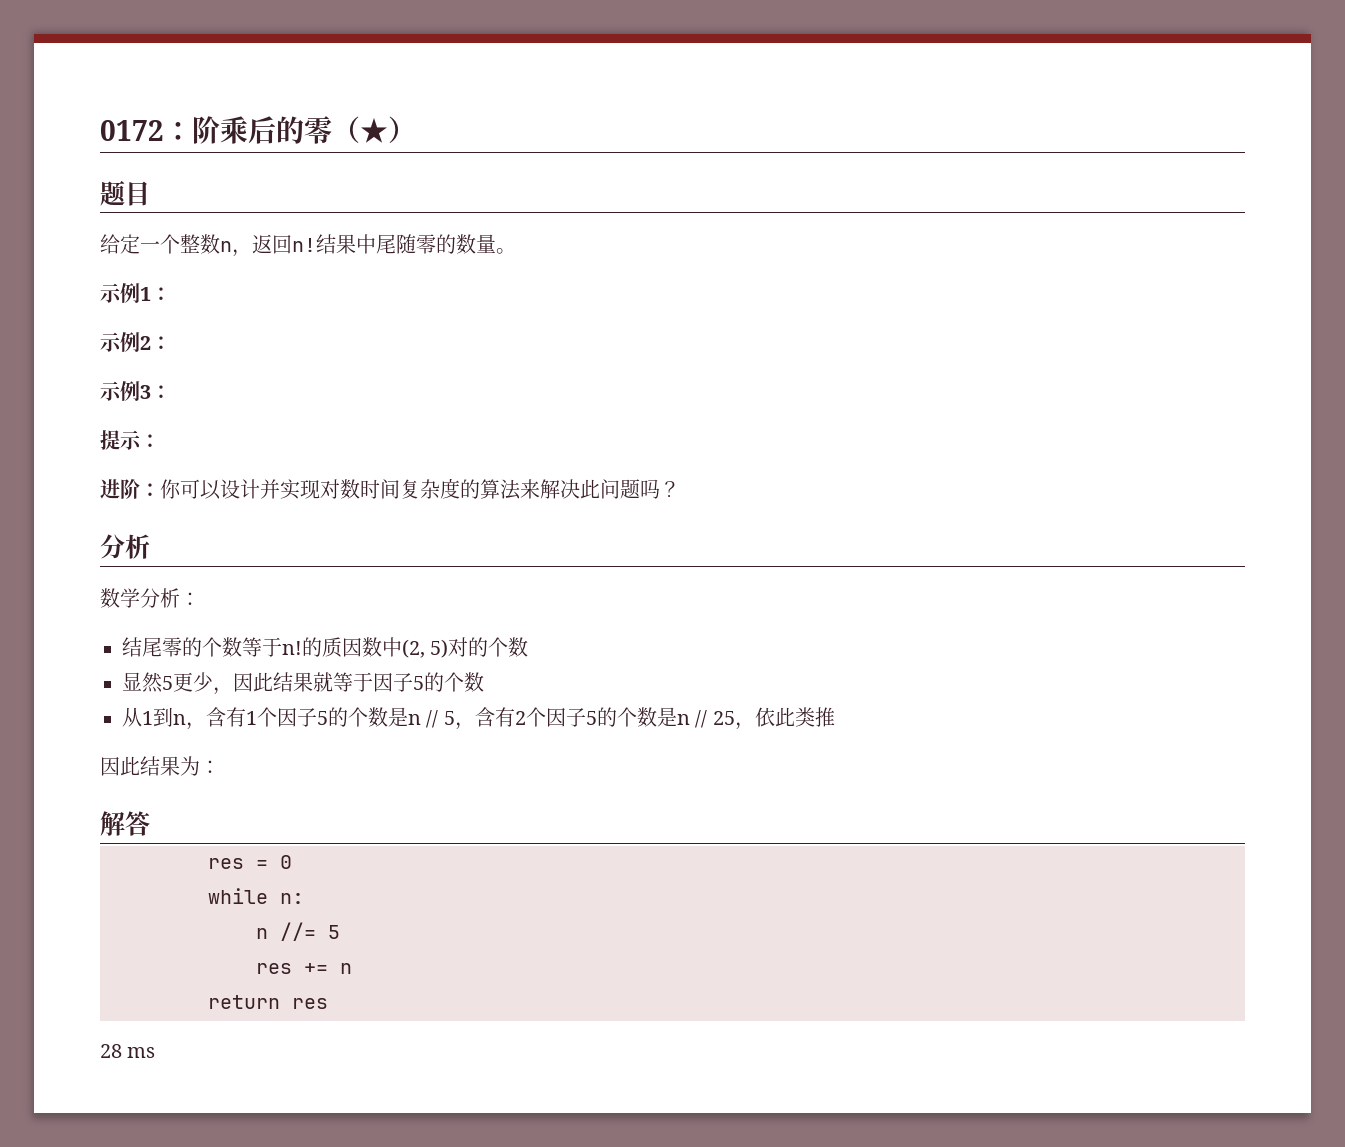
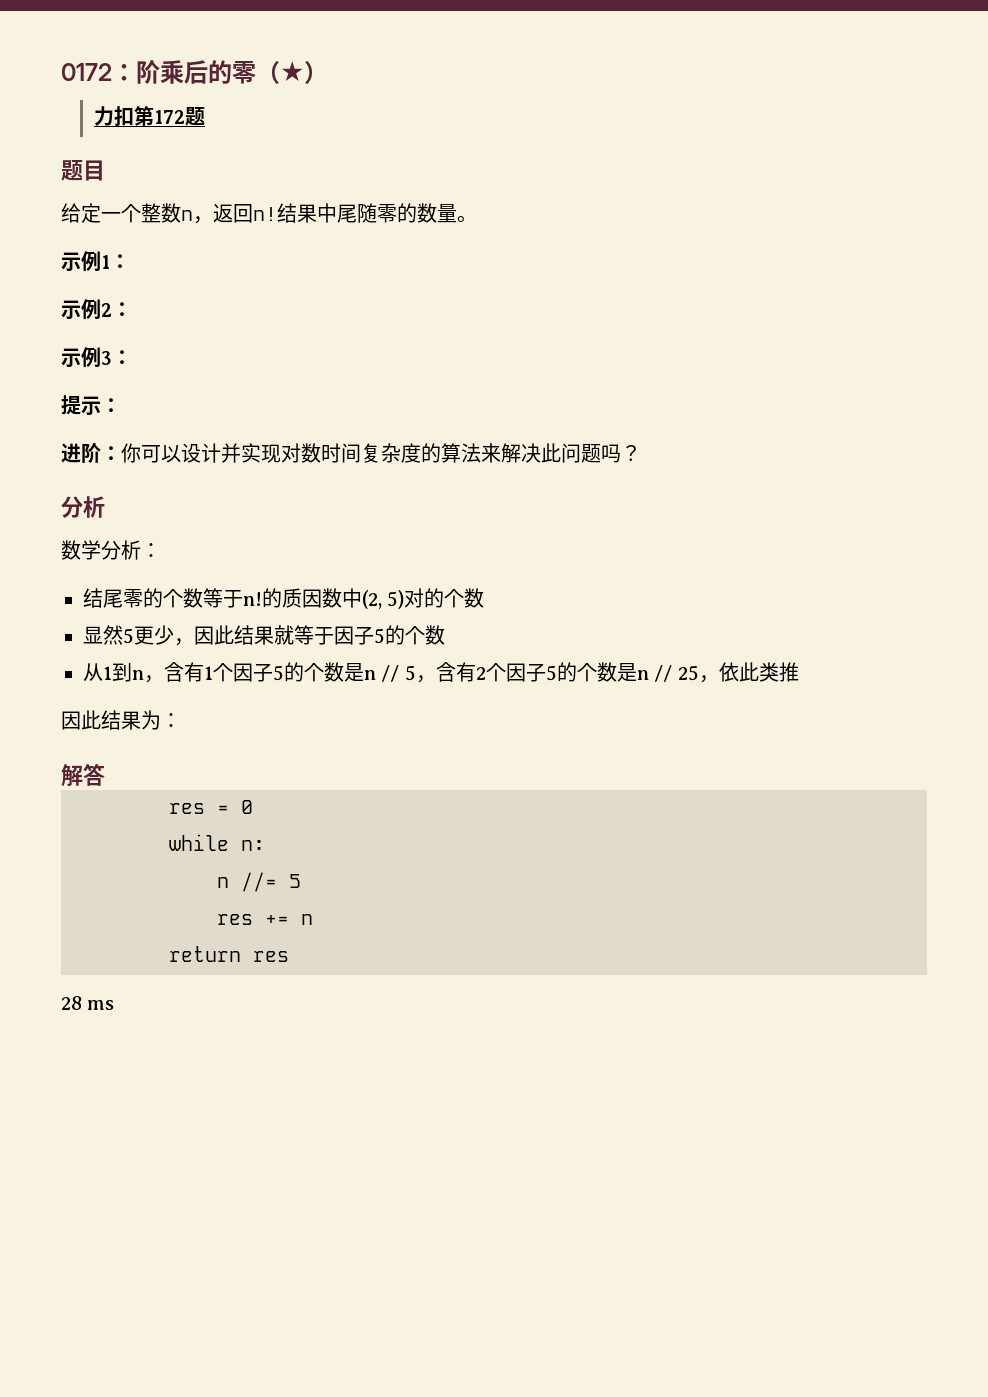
+ 力扣第172题

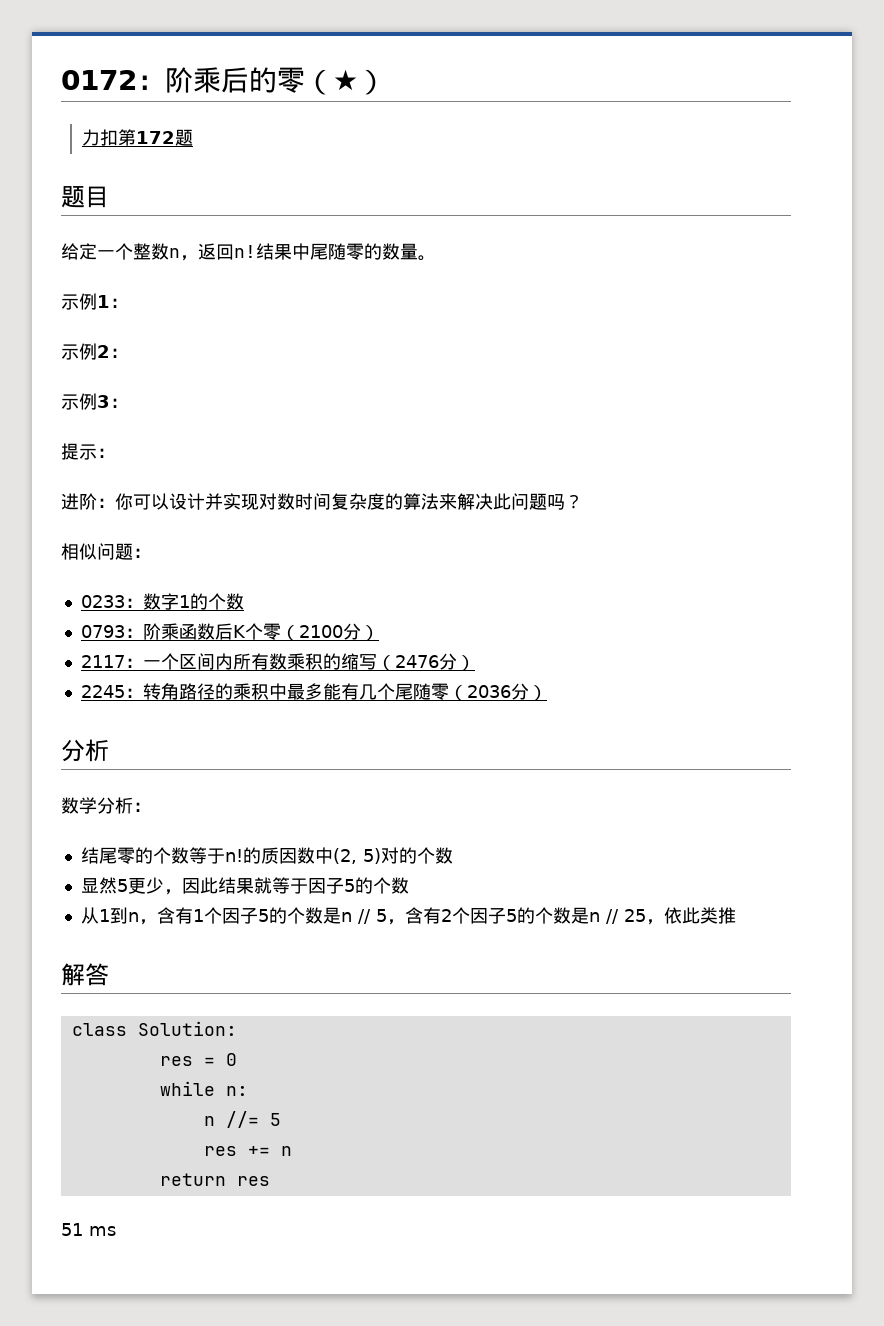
+ 相似问题：
+ 0233：数字1的个数
+ 0793：阶乘函数后K个零（2100分）
+ 2117：一个区间内所有数乘积的缩写（2476分）
+ 2245：转角路径的乘积中最多能有几个尾随零（2036分）
- 因此结果为：
+ class Solution:
- 28 ms
+ 51 ms

